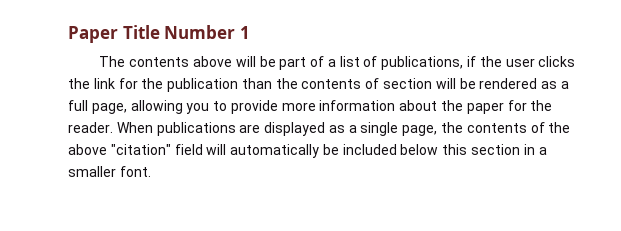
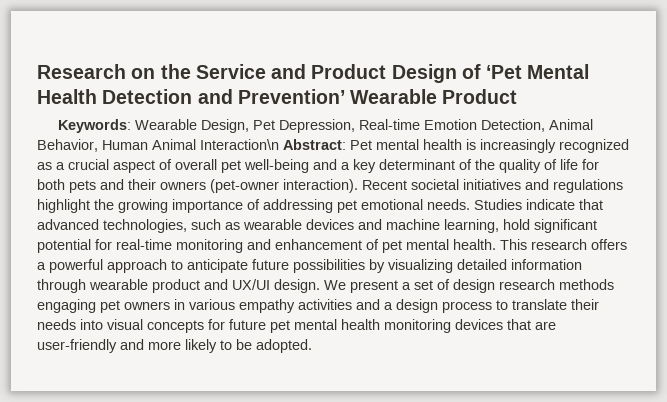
- Paper Title Number 1
- The contents above will be part of a list of publications, if the user clicks the link for the publication than the contents of section will be rendered as a full page, allowing you to provide more information about the paper for the reader. When publications are displayed as a single page, the contents of the above "citation" field will automatically be included below this section in a smaller font.
+ Research on the Service and Product Design of ‘Pet Mental Health Detection and Prevention’ Wearable Product
+ Keywords: Wearable Design, Pet Depression, Real-time Emotion Detection, Animal Behavior, Human Animal Interaction\n Abstract: Pet mental health is increasingly recognized as a crucial aspect of overall pet well-being and a key determinant of the quality of life for both pets and their owners (pet-owner interaction). Recent societal initiatives and regulations highlight the growing importance of addressing pet emotional needs. Studies indicate that advanced technologies, such as wearable devices and machine learning, hold significant potential for real-time monitoring and enhancement of pet mental health. This research offers a powerful approach to anticipate future possibilities by visualizing detailed information through wearable product and UX/UI design. We present a set of design research methods engaging pet owners in various empathy activities and a design process to translate their needs into visual concepts for future pet mental health monitoring devices that are user-friendly and more likely to be adopted.

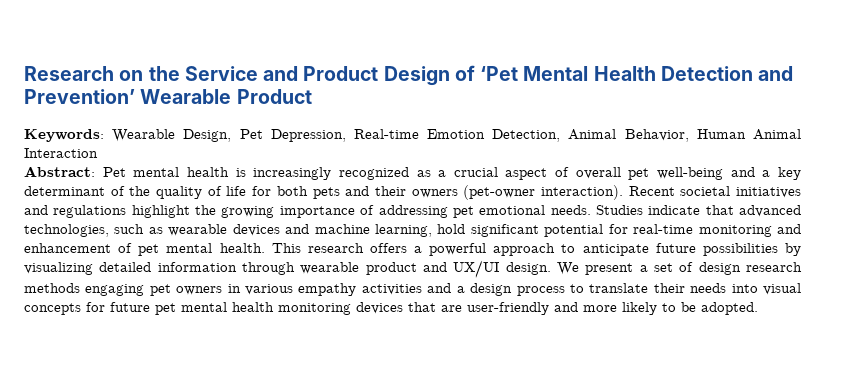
- Keywords: Wearable Design, Pet Depression, Real-time Emotion Detection, Animal Behavior, Human Animal Interaction\n Abstract: Pet mental health is increasingly recognized as a crucial aspect of overall pet well-being and a key determinant of the quality of life for both pets and their owners (pet-owner interaction).
+ Keywords: Wearable Design, Pet Depression, Real-time Emotion Detection, Animal Behavior, Human Animal Interaction
+ Abstract: Pet mental health is increasingly recognized as a crucial aspect of overall pet well-being and a key determinant of the quality of life for both pets and their owners (pet-owner interaction).

